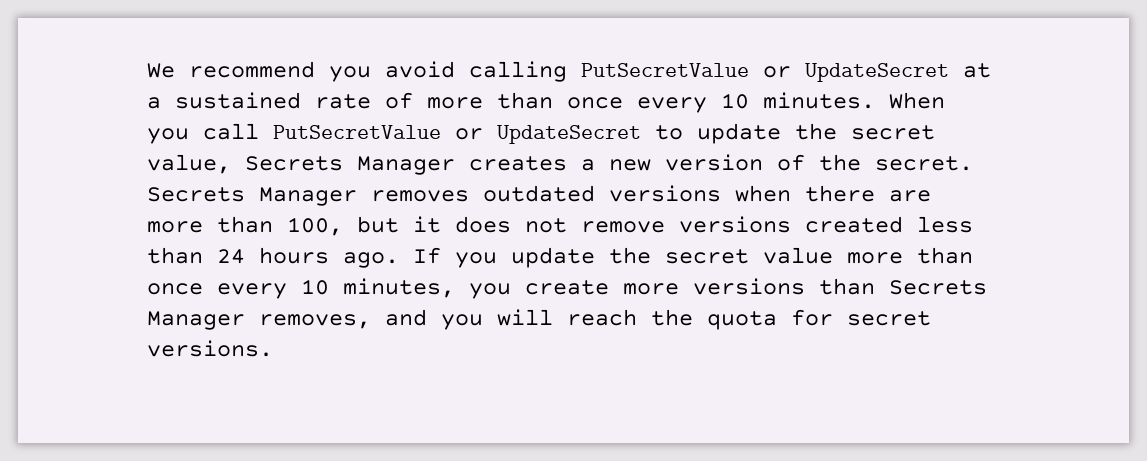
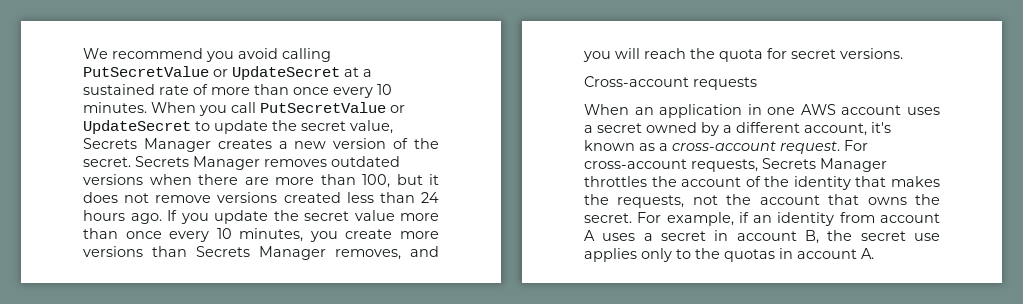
+ Cross-account requests
+ When an application in one AWS account uses a secret owned by a different account, it's known as a cross-account request. For cross-account requests, Secrets Manager throttles the account of the identity that makes the requests, not the account that owns the secret. For example, if an identity from account A uses a secret in account B, the secret use applies only to the quotas in account A.

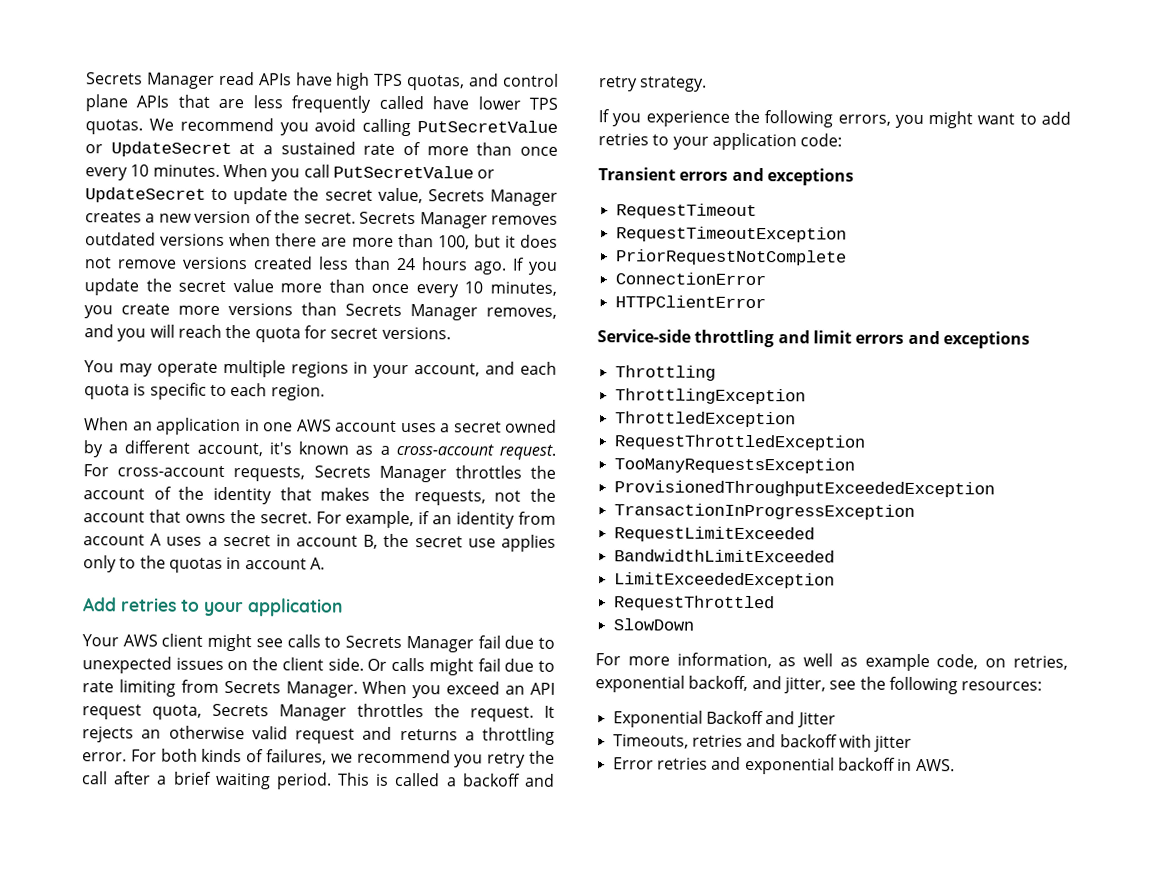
+ Secrets Manager read APIs have high TPS quotas, and control plane APIs that are less frequently called have lower TPS quotas.
- Cross-account requests
+ You may operate multiple regions in your account, and each quota is specific to each region.
+ Add retries to your application
+ Your AWS client might see calls to Secrets Manager fail due to unexpected issues on the client side. Or calls might fail due to rate limiting from Secrets Manager. When you exceed an API request quota, Secrets Manager throttles the request. It rejects an otherwise valid request and returns a throttling error. For both kinds of failures, we recommend you retry the call after a brief waiting period. This is called a backoff and retry strategy.
+ If you experience the following errors, you might want to add retries to your application code:
+ Transient errors and exceptions
+ RequestTimeout
+ RequestTimeoutException
+ PriorRequestNotComplete
+ ConnectionError
+ HTTPClientError
+ Service-side throttling and limit errors and exceptions
+ Throttling
+ ThrottlingException
+ ThrottledException
+ RequestThrottledException
+ TooManyRequestsException
+ ProvisionedThroughputExceededException
+ TransactionInProgressException
+ RequestLimitExceeded
+ BandwidthLimitExceeded
+ LimitExceededException
+ RequestThrottled
+ SlowDown
+ For more information, as well as example code, on retries, exponential backoff, and jitter, see the following resources:
+ Exponential Backoff and Jitter
+ Timeouts, retries and backoff with jitter
+ Error retries and exponential backoff in AWS.

